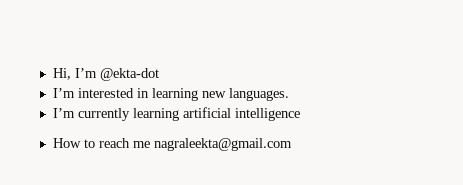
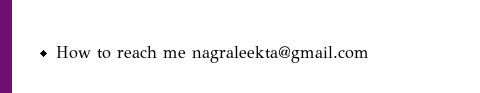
- Hi, I’m @ekta-dot
- I’m interested in learning new languages.
- I’m currently learning artificial intelligence

